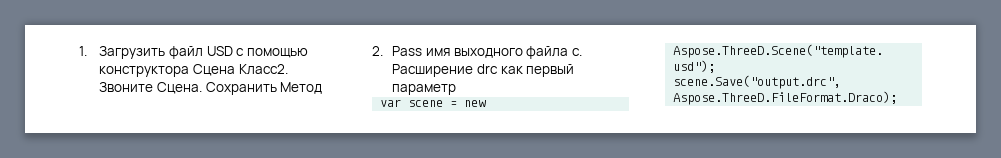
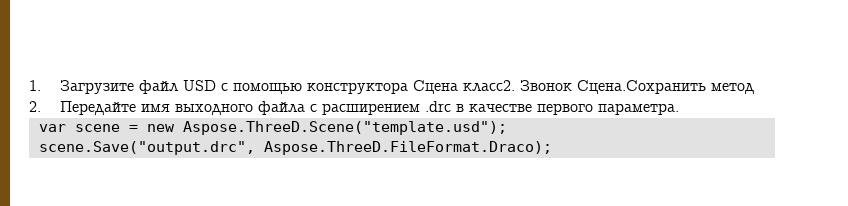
- 1. Загрузить файл USD с помощью конструктора Сцена Класс2. Звоните Сцена. Сохранить Метод
+ 1. Загрузите файл USD с помощью конструктора Сцена класс2. Звонок Сцена.Сохранить метод
- 2. Pass имя выходного файла с. Расширение drc как первый параметр
+ 2. Передайте имя выходного файла с расширением .drc в качестве первого параметра.

